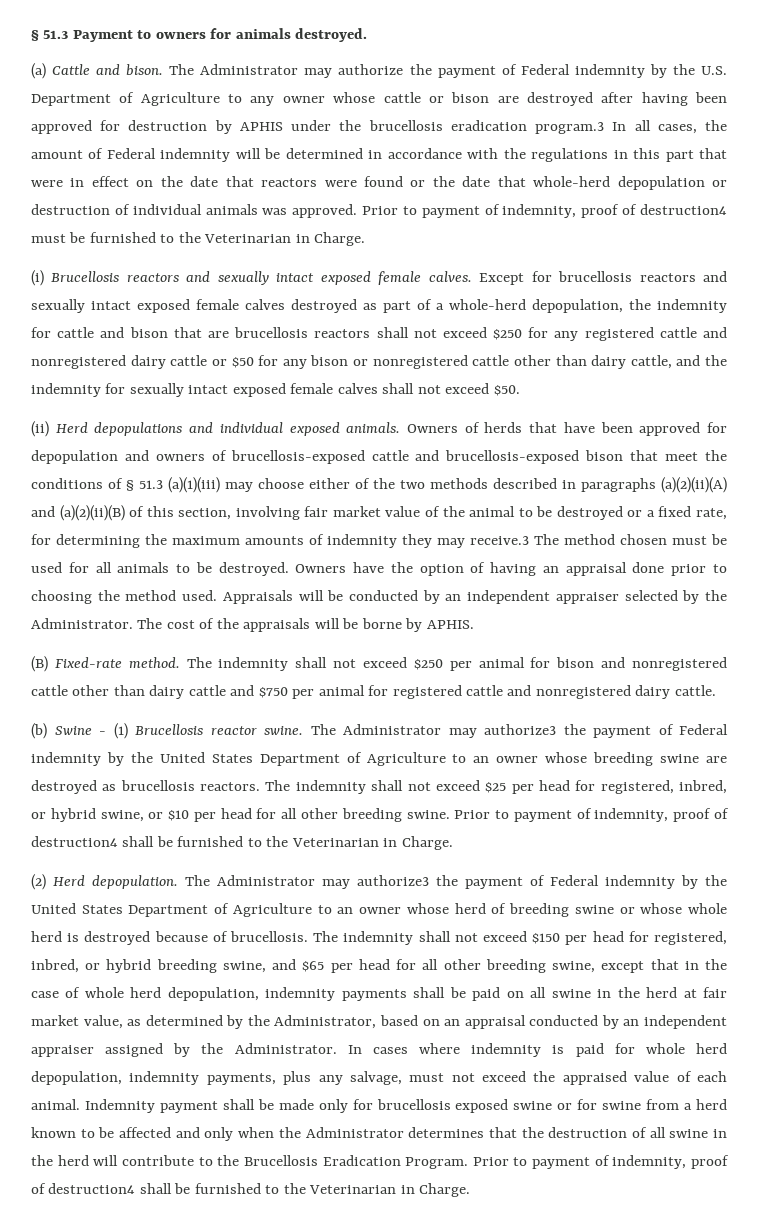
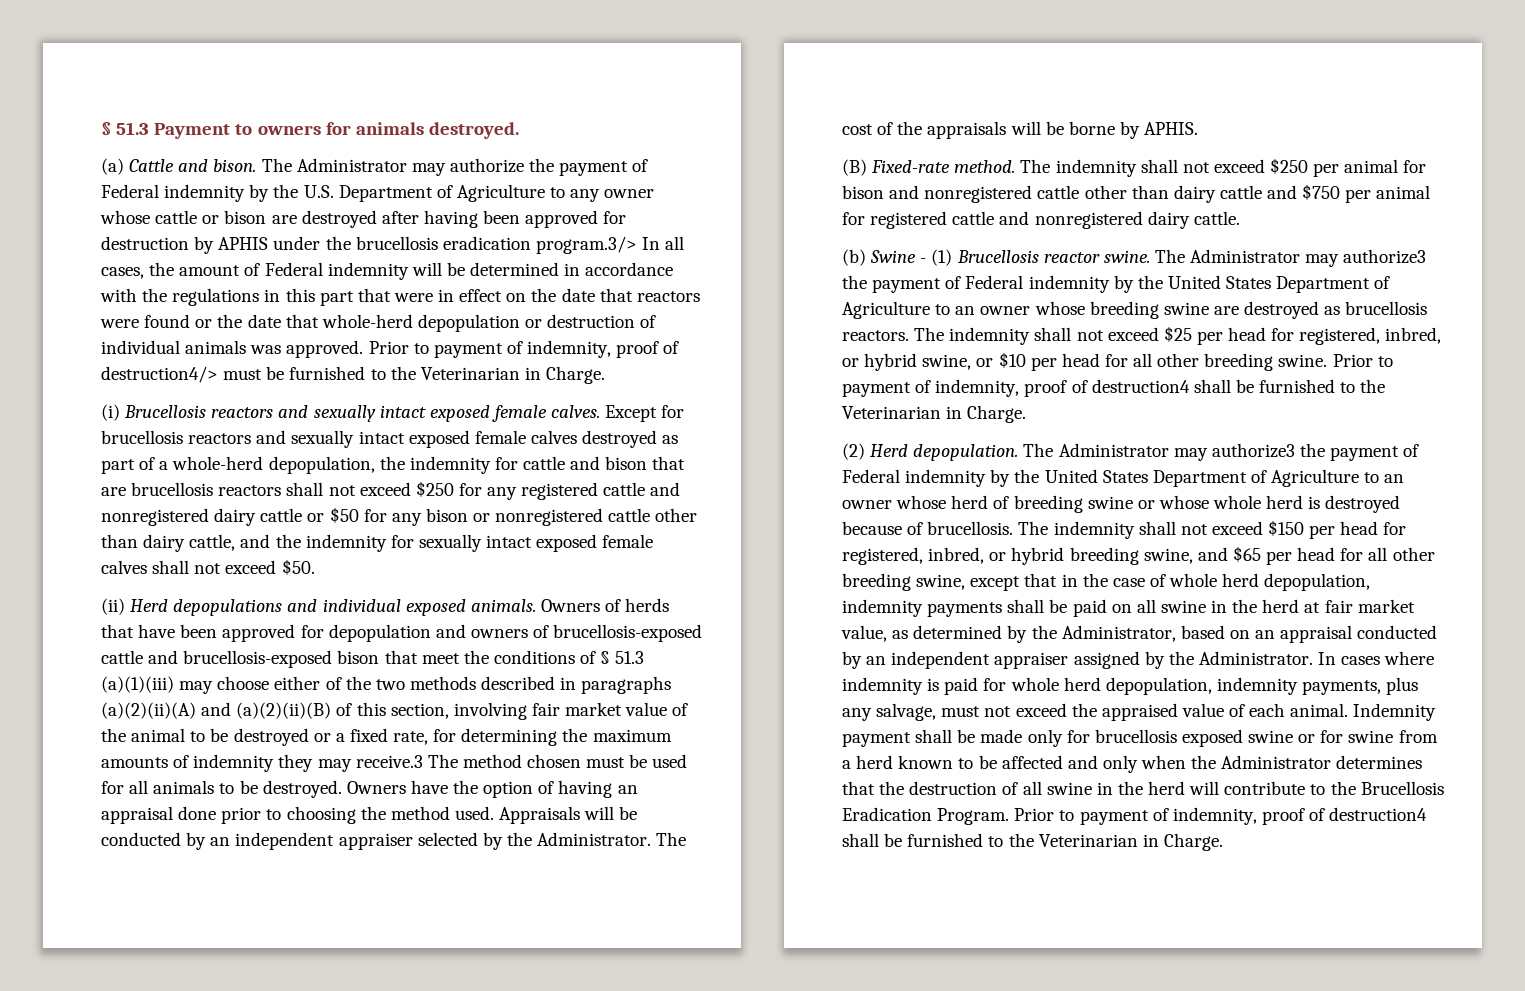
- The Administrator may authorize the payment of Federal indemnity by the U.S. Department of Agriculture to any owner whose cattle or bison are destroyed after having been approved for destruction by APHIS under the brucellosis eradication program.3 In all cases, the amount of Federal indemnity will be determined in accordance with the regulations in this part that were in effect on the date that reactors were found or the date that whole-herd depopulation or destruction of individual animals was approved.
+ The Administrator may authorize the payment of Federal indemnity by the U.S. Department of Agriculture to any owner whose cattle or bison are destroyed after having been approved for destruction by APHIS under the brucellosis eradication program.3/> In all cases, the amount of Federal indemnity will be determined in accordance with the regulations in this part that were in effect on the date that reactors were found or the date that whole-herd depopulation or destruction of individual animals was approved.
- Prior to payment of indemnity, proof of destruction4 must be furnished to the Veterinarian in Charge.
+ Prior to payment of indemnity, proof of destruction4/> must be furnished to the Veterinarian in Charge.

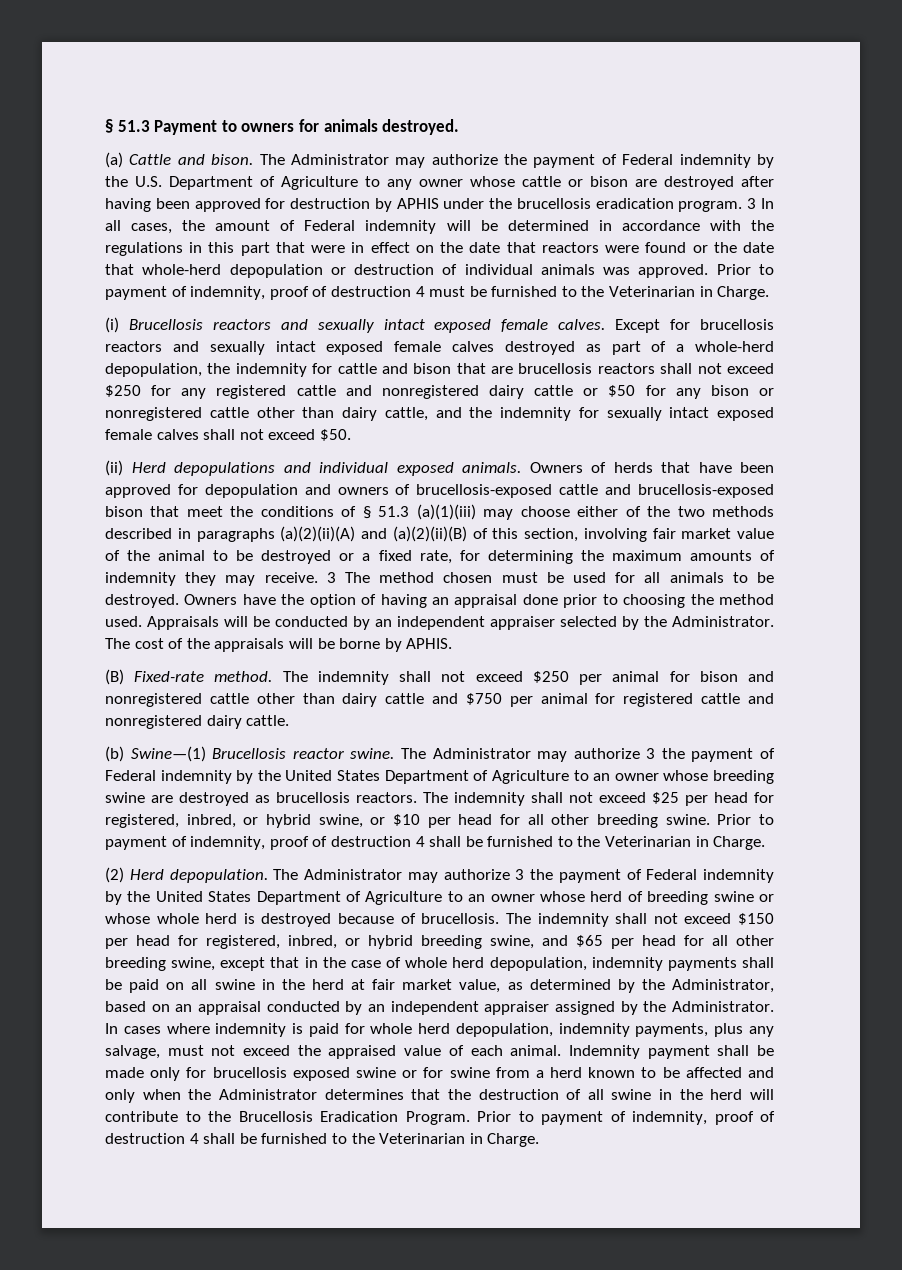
- The Administrator may authorize the payment of Federal indemnity by the U.S. Department of Agriculture to any owner whose cattle or bison are destroyed after having been approved for destruction by APHIS under the brucellosis eradication program.3/> In all cases, the amount of Federal indemnity will be determined in accordance with the regulations in this part that were in effect on the date that reactors were found or the date that whole-herd depopulation or destruction of individual animals was approved.
+ The Administrator may authorize the payment of Federal indemnity by the U.S. Department of Agriculture to any owner whose cattle or bison are destroyed after having been approved for destruction by APHIS under the brucellosis eradication program. 3 In all cases, the amount of Federal indemnity will be determined in accordance with the regulations in this part that were in effect on the date that reactors were found or the date that whole-herd depopulation or destruction of individual animals was approved.
- Prior to payment of indemnity, proof of destruction4/> must be furnished to the Veterinarian in Charge.
+ Prior to payment of indemnity, proof of destruction 4 must be furnished to the Veterinarian in Charge.
- Owners of herds that have been approved for depopulation and owners of brucellosis-exposed cattle and brucellosis-exposed bison that meet the conditions of § 51.3 (a)(1)(iii) may choose either of the two methods described in paragraphs (a)(2)(ii)(A) and (a)(2)(ii)(B) of this section, involving fair market value of the animal to be destroyed or a fixed rate, for determining the maximum amounts of indemnity they may receive.3 The method chosen must be used for all animals to be destroyed.
+ Owners of herds that have been approved for depopulation and owners of brucellosis-exposed cattle and brucellosis-exposed bison that meet the conditions of § 51.3 (a)(1)(iii) may choose either of the two methods described in paragraphs (a)(2)(ii)(A) and (a)(2)(ii)(B) of this section, involving fair market value of the animal to be destroyed or a fixed rate, for determining the maximum amounts of indemnity they may receive. 3 The method chosen must be used for all animals to be destroyed.
- (b) Swine - (1) Brucellosis reactor swine.
+ (b) Swine—(1) Brucellosis reactor swine.
- The Administrator may authorize3 the payment of Federal indemnity by the United States Department of Agriculture to an owner whose breeding swine are destroyed as brucellosis reactors.
+ The Administrator may authorize 3 the payment of Federal indemnity by the United States Department of Agriculture to an owner whose breeding swine are destroyed as brucellosis reactors.
- The indemnity shall not exceed $25 per head for registered, inbred, or hybrid swine, or $10 per head for all other breeding swine. Prior to payment of indemnity, proof of destruction4 shall be furnished to the Veterinarian in Charge.
+ The indemnity shall not exceed $25 per head for registered, inbred, or hybrid swine, or $10 per head for all other breeding swine. Prior to payment of indemnity, proof of destruction 4 shall be furnished to the Veterinarian in Charge.
- The Administrator may authorize3 the payment of Federal indemnity by the United States Department of Agriculture to an owner whose herd of breeding swine or whose whole herd is destroyed because of brucellosis.
+ The Administrator may authorize 3 the payment of Federal indemnity by the United States Department of Agriculture to an owner whose herd of breeding swine or whose whole herd is destroyed because of brucellosis.
- Indemnity payment shall be made only for brucellosis exposed swine or for swine from a herd known to be affected and only when the Administrator determines that the destruction of all swine in the herd will contribute to the Brucellosis Eradication Program. Prior to payment of indemnity, proof of destruction4 shall be furnished to the Veterinarian in Charge.
+ Indemnity payment shall be made only for brucellosis exposed swine or for swine from a herd known to be affected and only when the Administrator determines that the destruction of all swine in the herd will contribute to the Brucellosis Eradication Program. Prior to payment of indemnity, proof of destruction 4 shall be furnished to the Veterinarian in Charge.

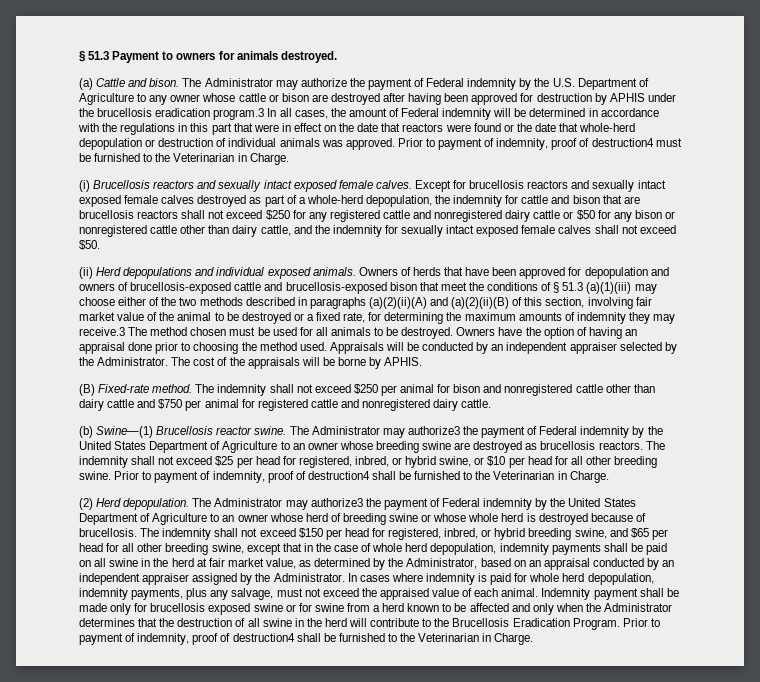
- The Administrator may authorize the payment of Federal indemnity by the U.S. Department of Agriculture to any owner whose cattle or bison are destroyed after having been approved for destruction by APHIS under the brucellosis eradication program. 3 In all cases, the amount of Federal indemnity will be determined in accordance with the regulations in this part that were in effect on the date that reactors were found or the date that whole-herd depopulation or destruction of individual animals was approved.
+ The Administrator may authorize the payment of Federal indemnity by the U.S. Department of Agriculture to any owner whose cattle or bison are destroyed after having been approved for destruction by APHIS under the brucellosis eradication program.3 In all cases, the amount of Federal indemnity will be determined in accordance with the regulations in this part that were in effect on the date that reactors were found or the date that whole-herd depopulation or destruction of individual animals was approved.
- Prior to payment of indemnity, proof of destruction 4 must be furnished to the Veterinarian in Charge.
+ Prior to payment of indemnity, proof of destruction4 must be furnished to the Veterinarian in Charge.
- Owners of herds that have been approved for depopulation and owners of brucellosis-exposed cattle and brucellosis-exposed bison that meet the conditions of § 51.3 (a)(1)(iii) may choose either of the two methods described in paragraphs (a)(2)(ii)(A) and (a)(2)(ii)(B) of this section, involving fair market value of the animal to be destroyed or a fixed rate, for determining the maximum amounts of indemnity they may receive. 3 The method chosen must be used for all animals to be destroyed.
+ Owners of herds that have been approved for depopulation and owners of brucellosis-exposed cattle and brucellosis-exposed bison that meet the conditions of § 51.3 (a)(1)(iii) may choose either of the two methods described in paragraphs (a)(2)(ii)(A) and (a)(2)(ii)(B) of this section, involving fair market value of the animal to be destroyed or a fixed rate, for determining the maximum amounts of indemnity they may receive.3 The method chosen must be used for all animals to be destroyed.
- The Administrator may authorize 3 the payment of Federal indemnity by the United States Department of Agriculture to an owner whose breeding swine are destroyed as brucellosis reactors.
+ The Administrator may authorize3 the payment of Federal indemnity by the United States Department of Agriculture to an owner whose breeding swine are destroyed as brucellosis reactors.
- The indemnity shall not exceed $25 per head for registered, inbred, or hybrid swine, or $10 per head for all other breeding swine. Prior to payment of indemnity, proof of destruction 4 shall be furnished to the Veterinarian in Charge.
+ The indemnity shall not exceed $25 per head for registered, inbred, or hybrid swine, or $10 per head for all other breeding swine. Prior to payment of indemnity, proof of destruction4 shall be furnished to the Veterinarian in Charge.
- The Administrator may authorize 3 the payment of Federal indemnity by the United States Department of Agriculture to an owner whose herd of breeding swine or whose whole herd is destroyed because of brucellosis.
+ The Administrator may authorize3 the payment of Federal indemnity by the United States Department of Agriculture to an owner whose herd of breeding swine or whose whole herd is destroyed because of brucellosis.
- Indemnity payment shall be made only for brucellosis exposed swine or for swine from a herd known to be affected and only when the Administrator determines that the destruction of all swine in the herd will contribute to the Brucellosis Eradication Program. Prior to payment of indemnity, proof of destruction 4 shall be furnished to the Veterinarian in Charge.
+ Indemnity payment shall be made only for brucellosis exposed swine or for swine from a herd known to be affected and only when the Administrator determines that the destruction of all swine in the herd will contribute to the Brucellosis Eradication Program. Prior to payment of indemnity, proof of destruction4 shall be furnished to the Veterinarian in Charge.

